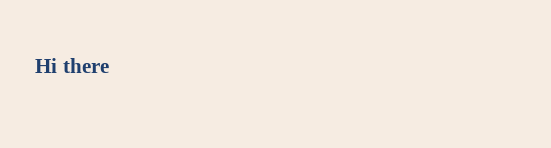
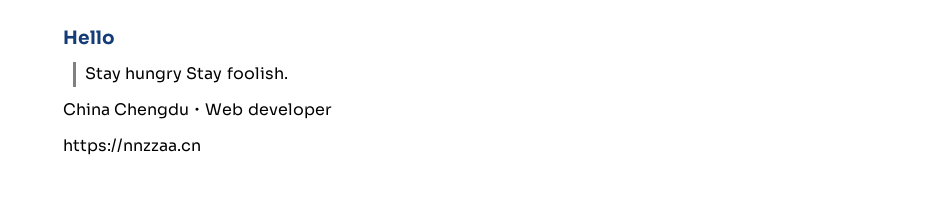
- Hi there
+ Hello
+ Stay hungry Stay foolish.
+ China Chengdu・Web developer
+ https://nnzzaa.cn

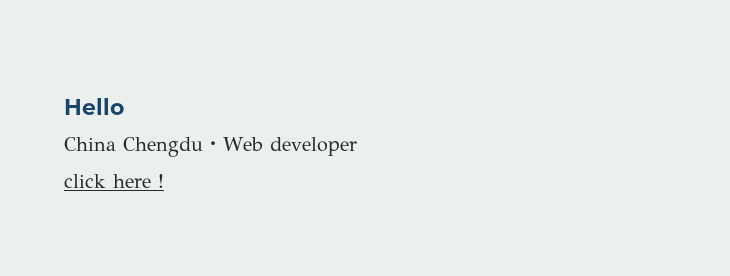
- Stay hungry Stay foolish.
- https://nnzzaa.cn
+ click here !

